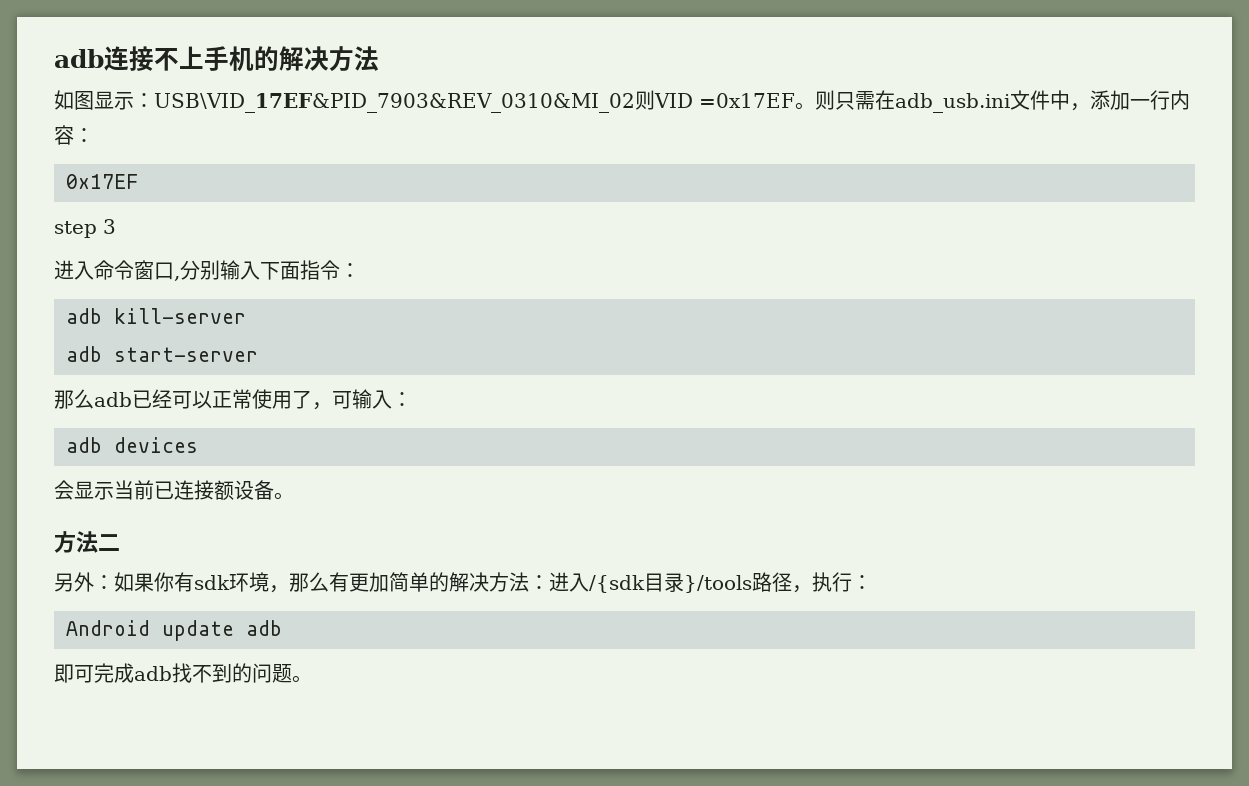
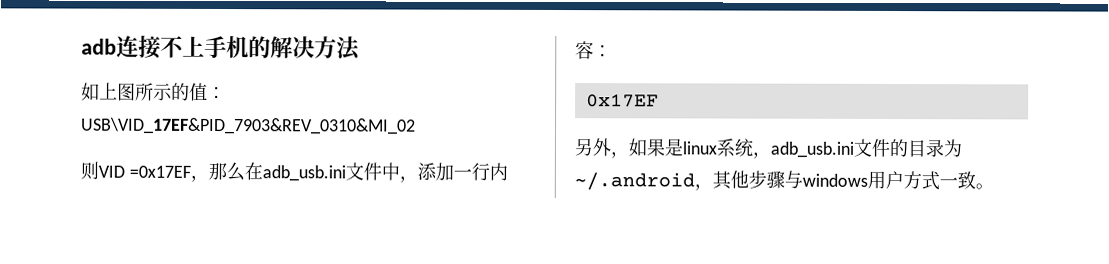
- 如图显示：USB\VID_17EF&PID_7903&REV_0310&MI_02则VID =0x17EF。则只需在adb_usb.ini文件中，添加一行内容：
+ 如上图所示的值：USB\VID_17EF&PID_7903&REV_0310&MI_02
+ 则VID =0x17EF，那么在adb_usb.ini文件中，添加一行内容：
- step 3
- 进入命令窗口,分别输入下面指令：
- adb kill-server
- adb start-server
- 那么adb已经可以正常使用了，可输入：
- adb devices
- 会显示当前已连接额设备。
- 方法二
- 另外：如果你有sdk环境，那么有更加简单的解决方法：进入/{sdk目录}/tools路径，执行：
- Android update adb
- 即可完成adb找不到的问题。
+ 另外，如果是linux系统，adb_usb.ini文件的目录为~/.android，其他步骤与windows用户方式一致。

